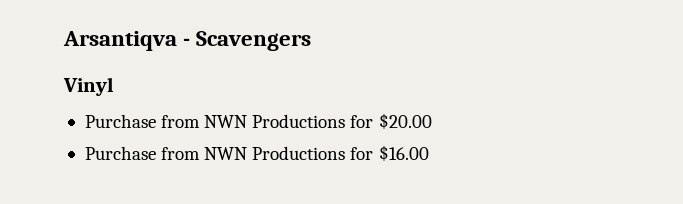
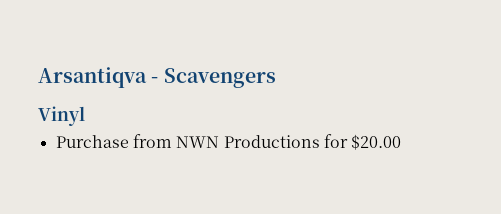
- Purchase from NWN Productions for $16.00

